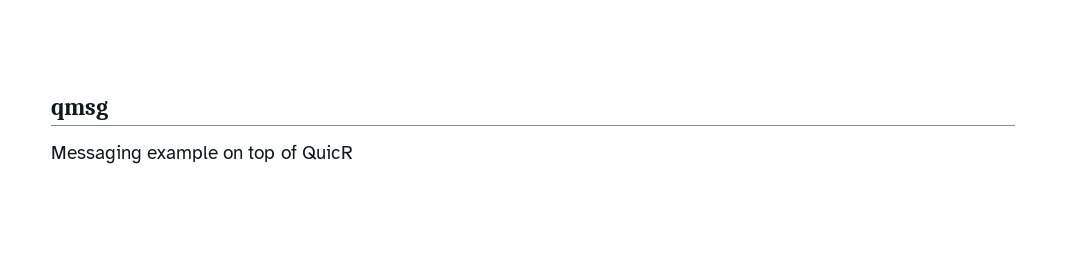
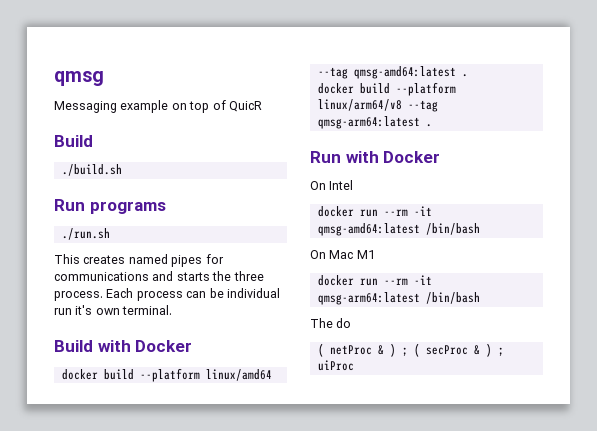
  Messaging example on top of QuicR
+ Build
+ ./build.sh
+ Run programs
+ ./run.sh
+ This creates named pipes for communications and starts the three process. Each process can be individual run it's own terminal.
+ Build with Docker
+ docker build --platform linux/amd64 --tag qmsg-amd64:latest .
+ docker build --platform linux/arm64/v8 --tag qmsg-arm64:latest .
+ Run with Docker
+ On Intel
+ docker run --rm -it qmsg-amd64:latest /bin/bash
+ On Mac M1
+ docker run --rm -it qmsg-arm64:latest /bin/bash
+ The do
+ ( netProc & ) ; ( secProc & ) ; uiProc

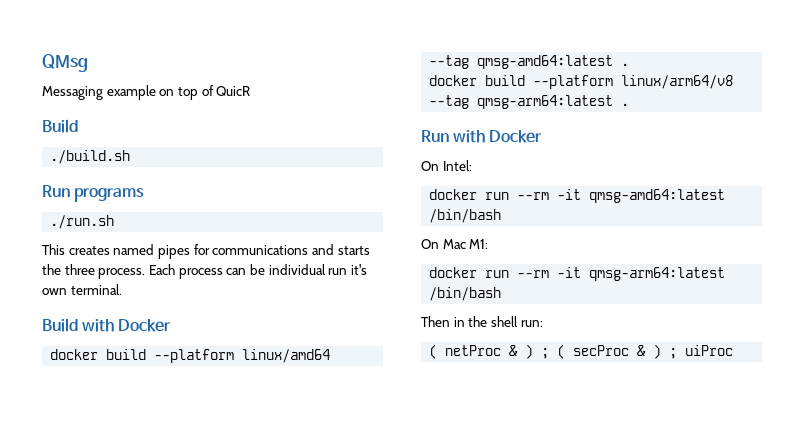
- qmsg
+ QMsg
- On Intel
+ On Intel:
- On Mac M1
+ On Mac M1:
- The do
+ Then in the shell run:

